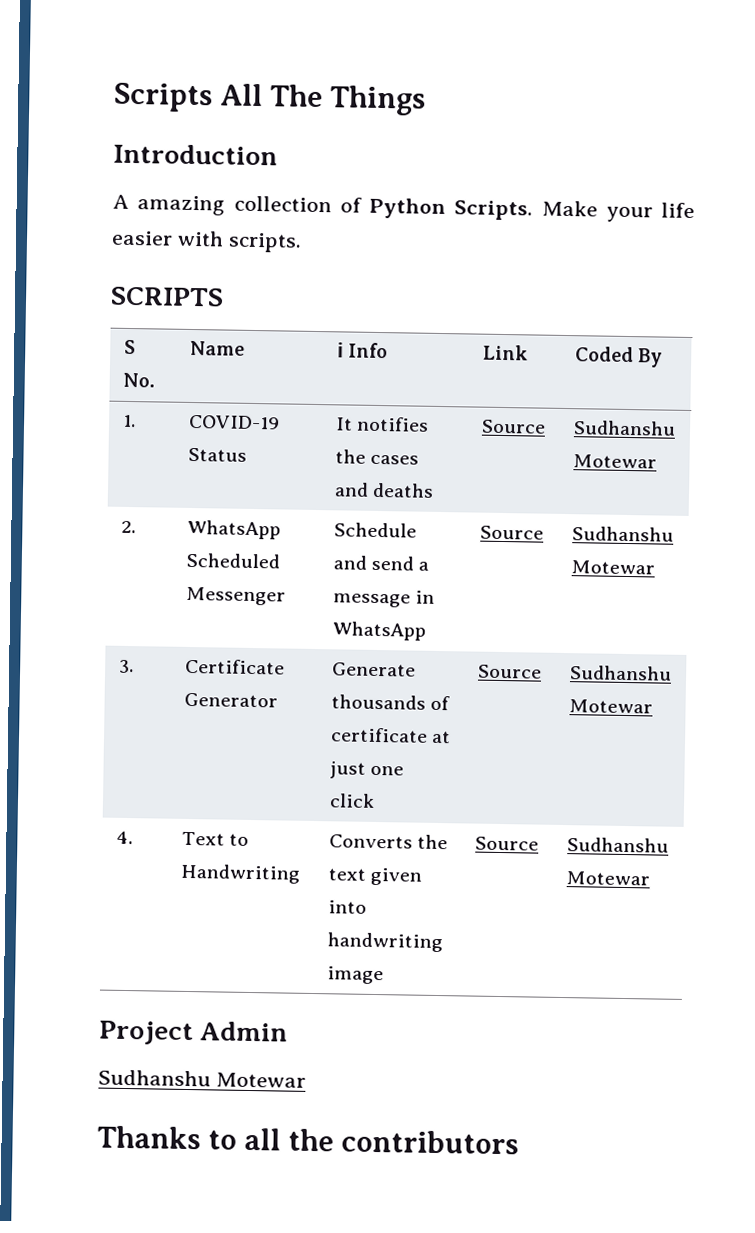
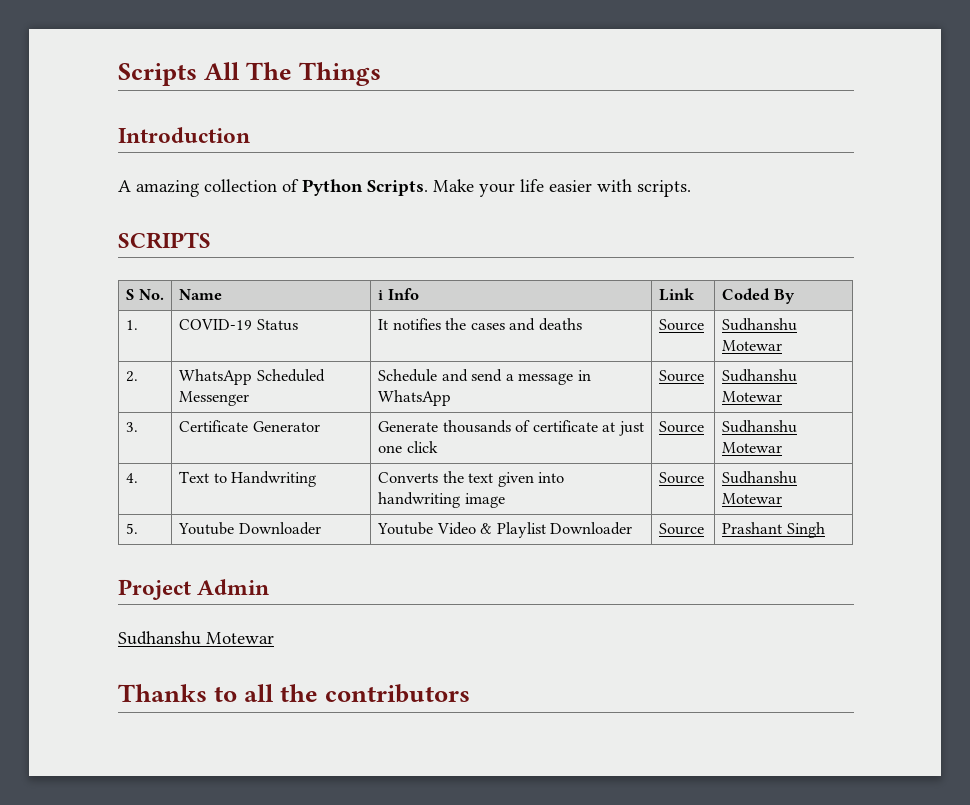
+ 5. | Youtube Downloader | Youtube Video & Playlist Downloader | Source | Prashant Singh

